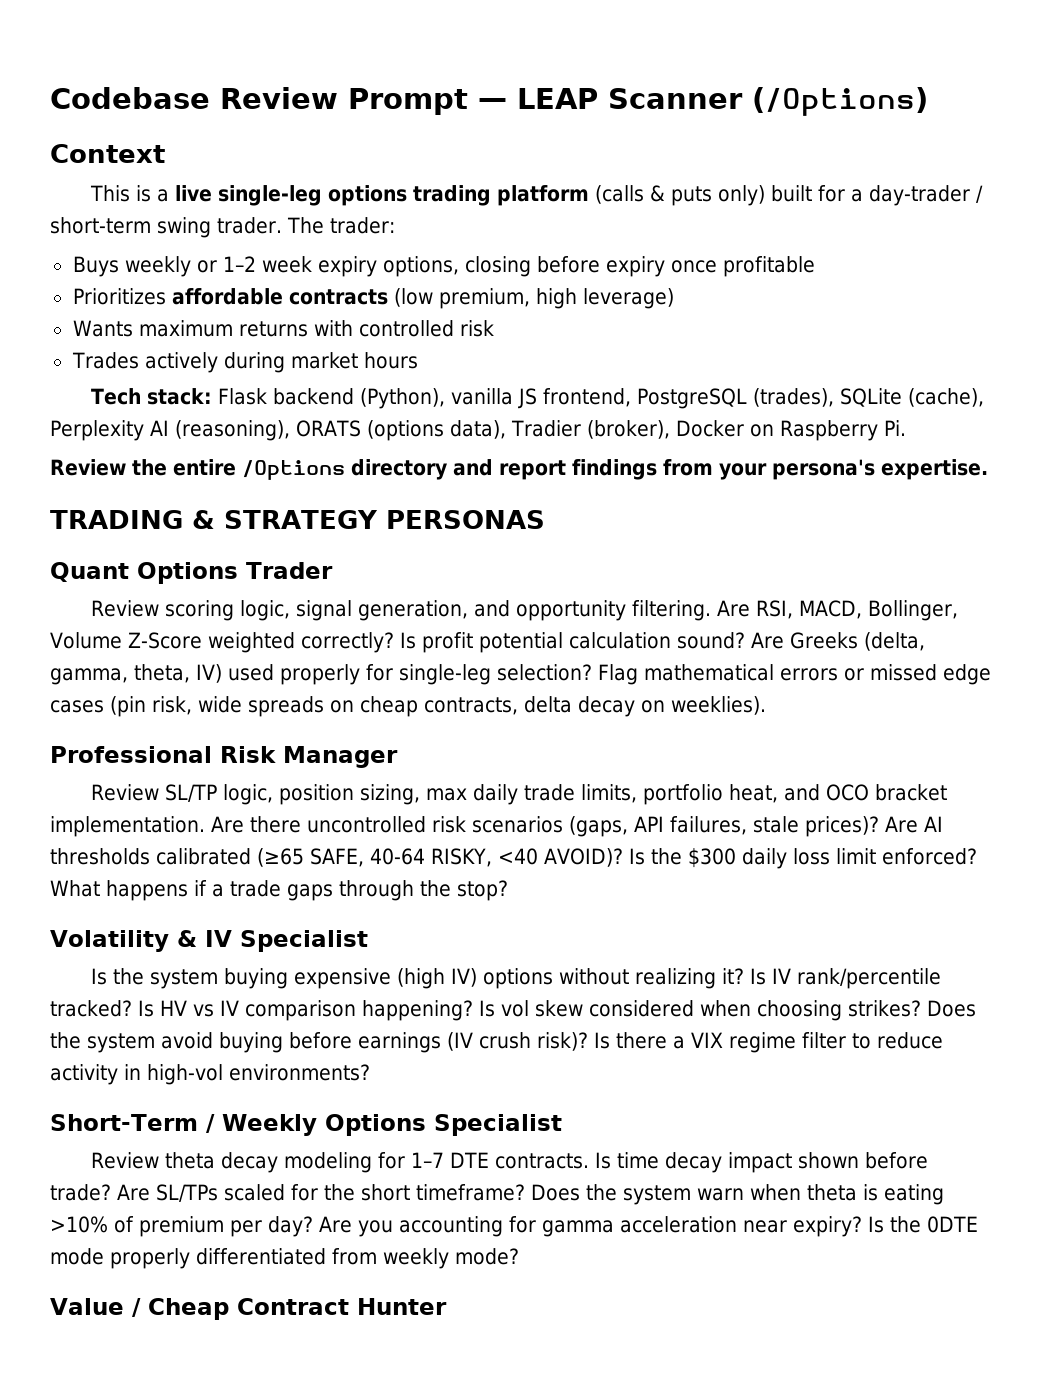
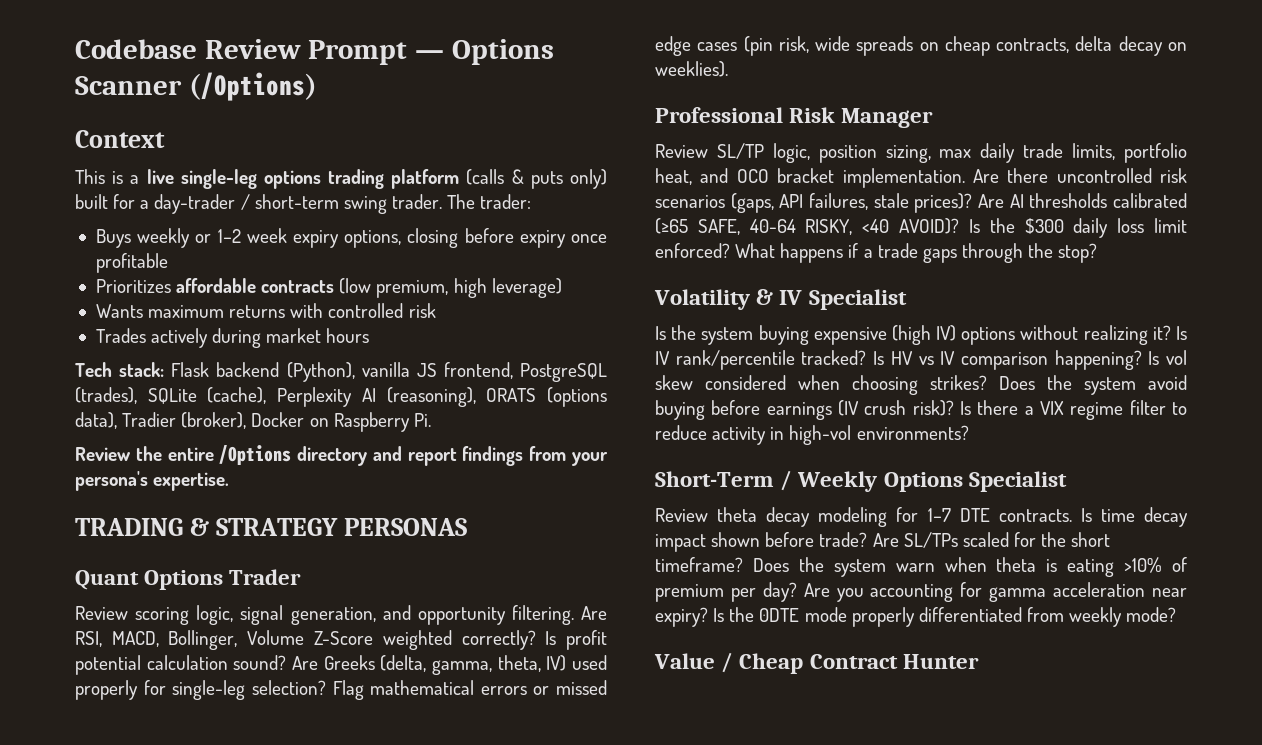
- Codebase Review Prompt — LEAP Scanner (/Options)
+ Codebase Review Prompt — Options Scanner (/Options)

